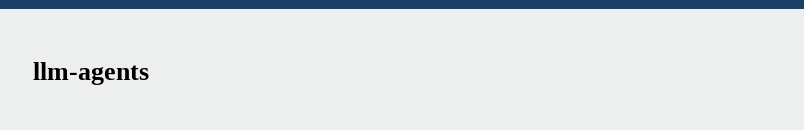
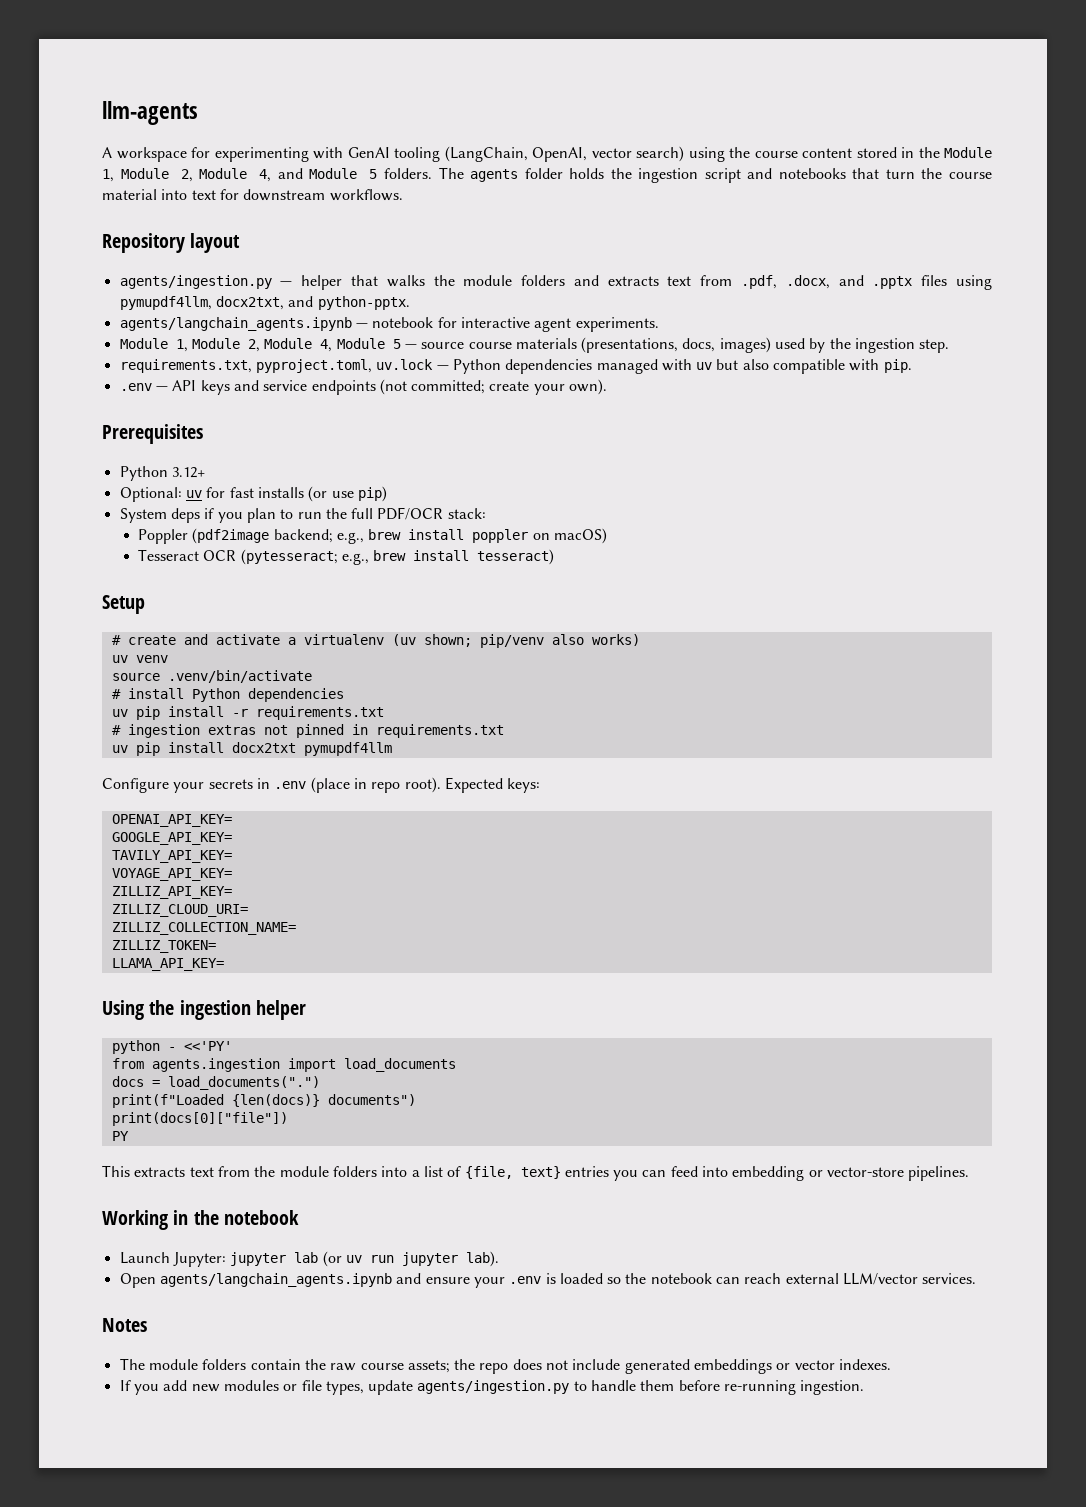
+ A workspace for experimenting with GenAI tooling (LangChain, OpenAI, vector search) using the course content stored in the Module 1, Module 2, Module 4, and Module 5 folders. The agents folder holds the ingestion script and notebooks that turn the course material into text for downstream workflows.
+ Repository layout
+ agents/ingestion.py — helper that walks the module folders and extracts text from .pdf, .docx, and .pptx files using pymupdf4llm, docx2txt, and python-pptx.
+ agents/langchain_agents.ipynb — notebook for interactive agent experiments.
+ Module 1, Module 2, Module 4, Module 5 — source course materials (presentations, docs, images) used by the ingestion step.
+ requirements.txt, pyproject.toml, uv.lock — Python dependencies managed with uv but also compatible with pip.
+ .env — API keys and service endpoints (not committed; create your own).
+ Prerequisites
+ Python 3.12+
+ Optional: uv for fast installs (or use pip)
+ System deps if you plan to run the full PDF/OCR stack:
+ Poppler (pdf2image backend; e.g., brew install poppler on macOS)
+ Tesseract OCR (pytesseract; e.g., brew install tesseract)
+ Setup
+ # create and activate a virtualenv (uv shown; pip/venv also works)
+ uv venv
+ source .venv/bin/activate
+ # install Python dependencies
+ uv pip install -r requirements.txt
+ # ingestion extras not pinned in requirements.txt
+ uv pip install docx2txt pymupdf4llm
+ Configure your secrets in .env (place in repo root). Expected keys:
+ OPENAI_API_KEY=
+ GOOGLE_API_KEY=
+ TAVILY_API_KEY=
+ VOYAGE_API_KEY=
+ ZILLIZ_API_KEY=
+ ZILLIZ_CLOUD_URI=
+ ZILLIZ_COLLECTION_NAME=
+ ZILLIZ_TOKEN=
+ LLAMA_API_KEY=
+ Using the ingestion helper
+ python - <<'PY'
+ from agents.ingestion import load_documents
+ docs = load_documents(".")
+ print(f"Loaded {len(docs)} documents")
+ print(docs[0]["file"])
+ PY
+ This extracts text from the module folders into a list of {file, text} entries you can feed into embedding or vector-store pipelines.
+ Working in the notebook
+ Launch Jupyter: jupyter lab (or uv run jupyter lab).
+ Open agents/langchain_agents.ipynb and ensure your .env is loaded so the notebook can reach external LLM/vector services.
+ Notes
+ The module folders contain the raw course assets; the repo does not include generated embeddings or vector indexes.
+ If you add new modules or file types, update agents/ingestion.py to handle them before re-running ingestion.

